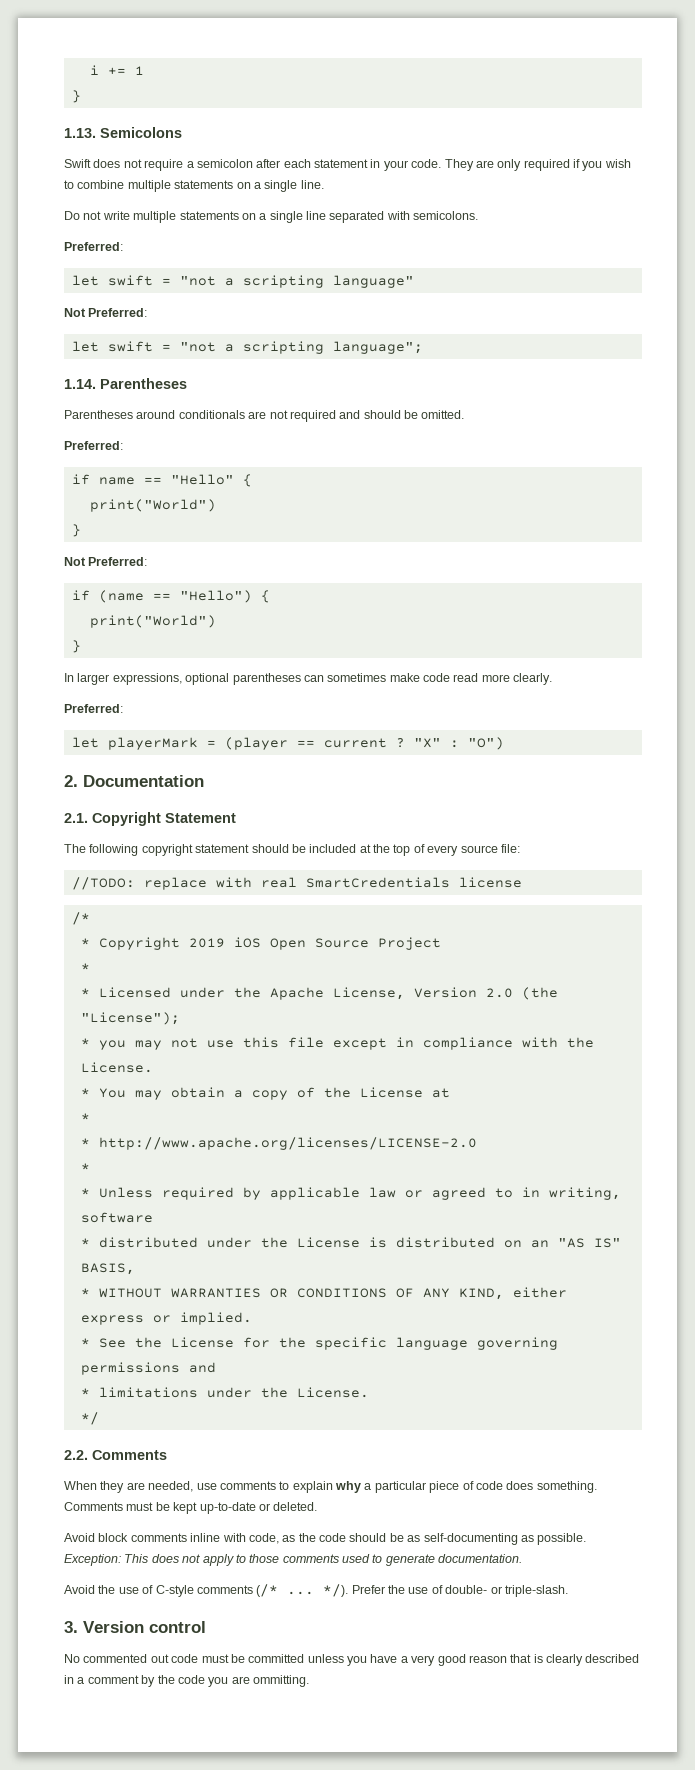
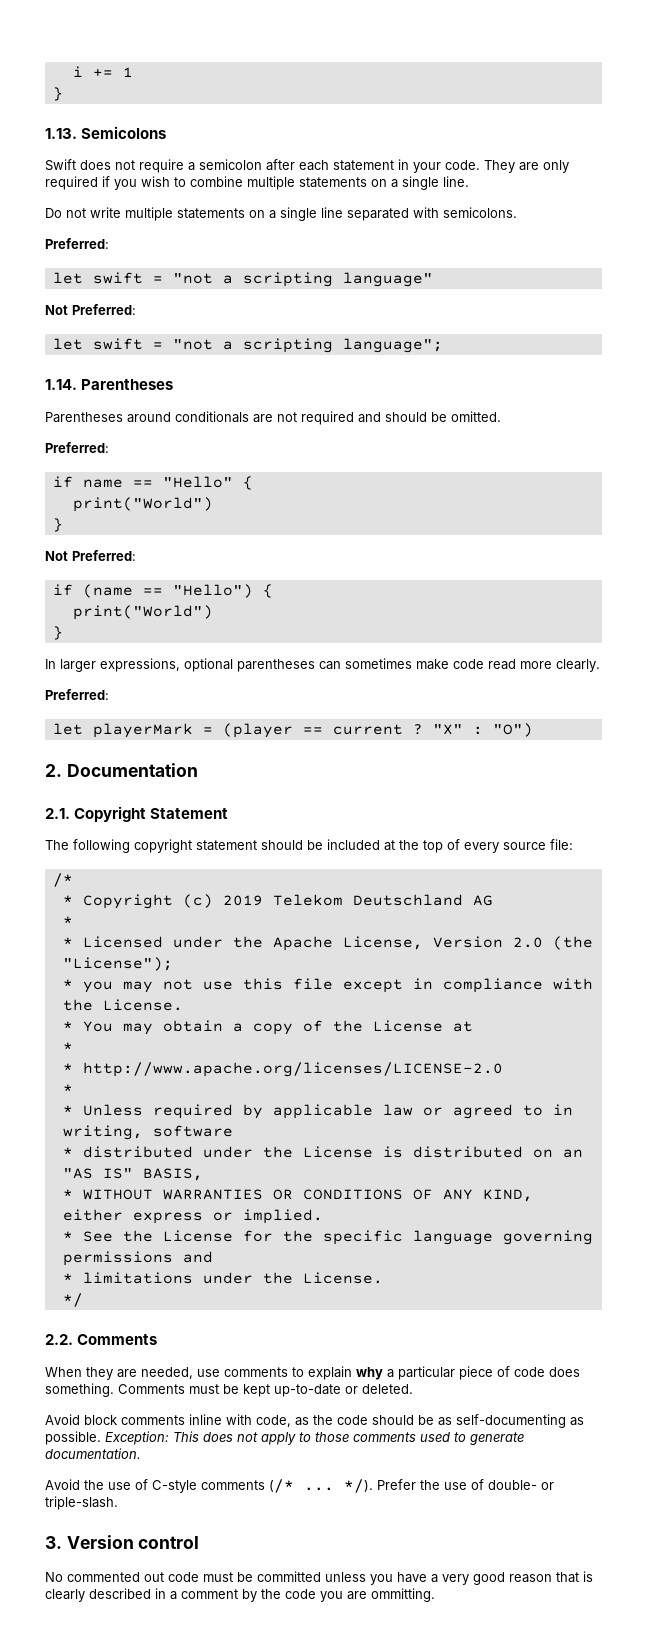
- //TODO: replace with real SmartCredentials license
  /*
- * Copyright 2019 iOS Open Source Project
+ * Copyright (c) 2019 Telekom Deutschland AG

